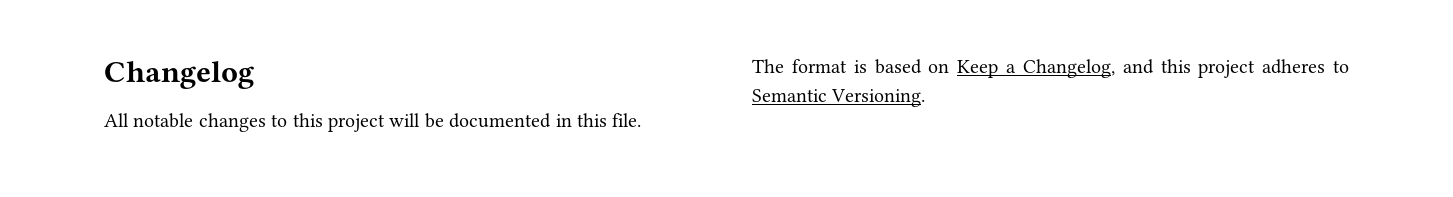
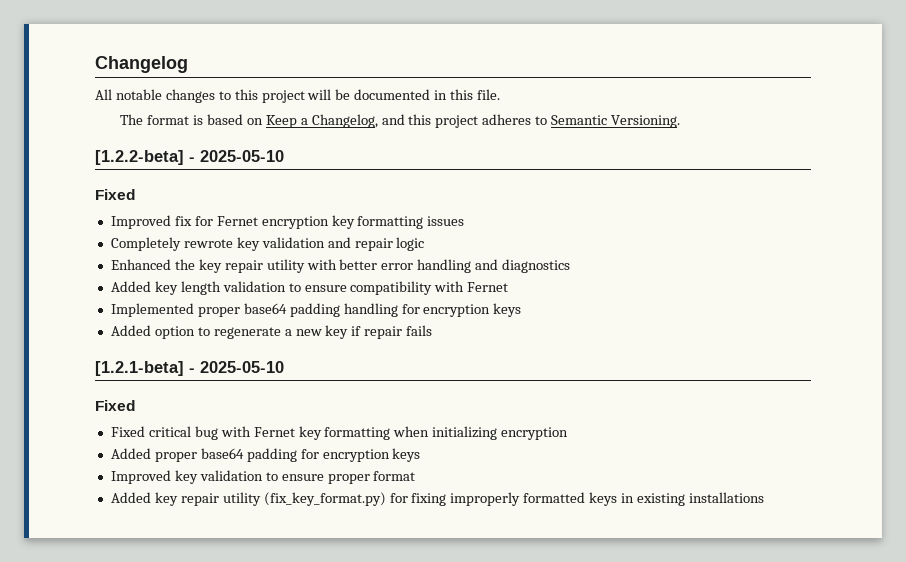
+ [1.2.2-beta] - 2025-05-10
+ Fixed
+ Improved fix for Fernet encryption key formatting issues
+ Completely rewrote key validation and repair logic
+ Enhanced the key repair utility with better error handling and diagnostics
+ Added key length validation to ensure compatibility with Fernet
+ Implemented proper base64 padding handling for encryption keys
+ Added option to regenerate a new key if repair fails
+ [1.2.1-beta] - 2025-05-10
+ Fixed
+ Fixed critical bug with Fernet key formatting when initializing encryption
+ Added proper base64 padding for encryption keys
+ Improved key validation to ensure proper format
+ Added key repair utility (fix_key_format.py) for fixing improperly formatted keys in existing installations

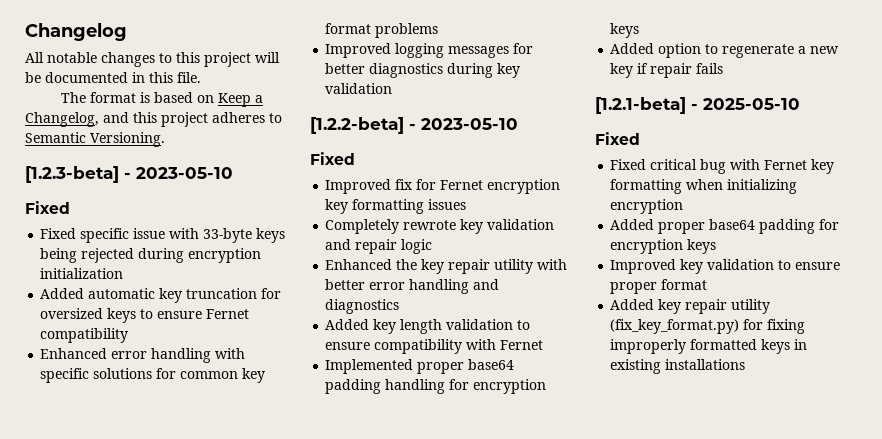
+ [1.2.3-beta] - 2023-05-10
+ Fixed
+ Fixed specific issue with 33-byte keys being rejected during encryption initialization
+ Added automatic key truncation for oversized keys to ensure Fernet compatibility
+ Enhanced error handling with specific solutions for common key format problems
+ Improved logging messages for better diagnostics during key validation
- [1.2.2-beta] - 2025-05-10
+ [1.2.2-beta] - 2023-05-10

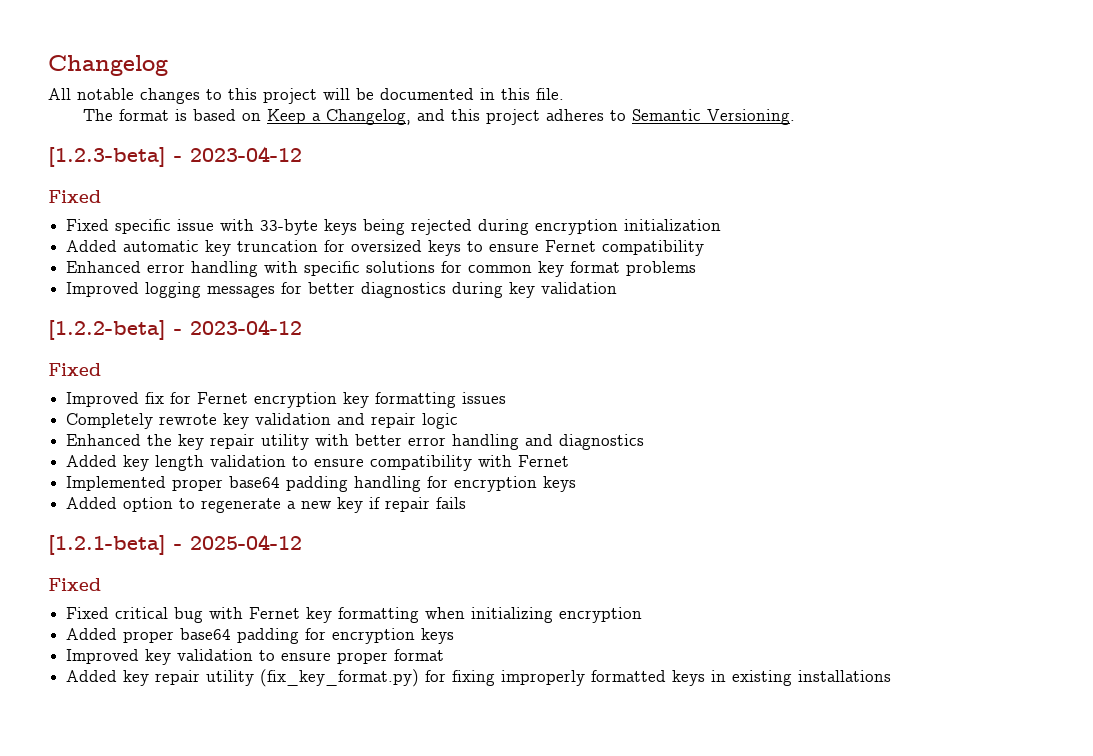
- [1.2.3-beta] - 2023-05-10
+ [1.2.3-beta] - 2023-04-12
- [1.2.2-beta] - 2023-05-10
+ [1.2.2-beta] - 2023-04-12
- [1.2.1-beta] - 2025-05-10
+ [1.2.1-beta] - 2025-04-12

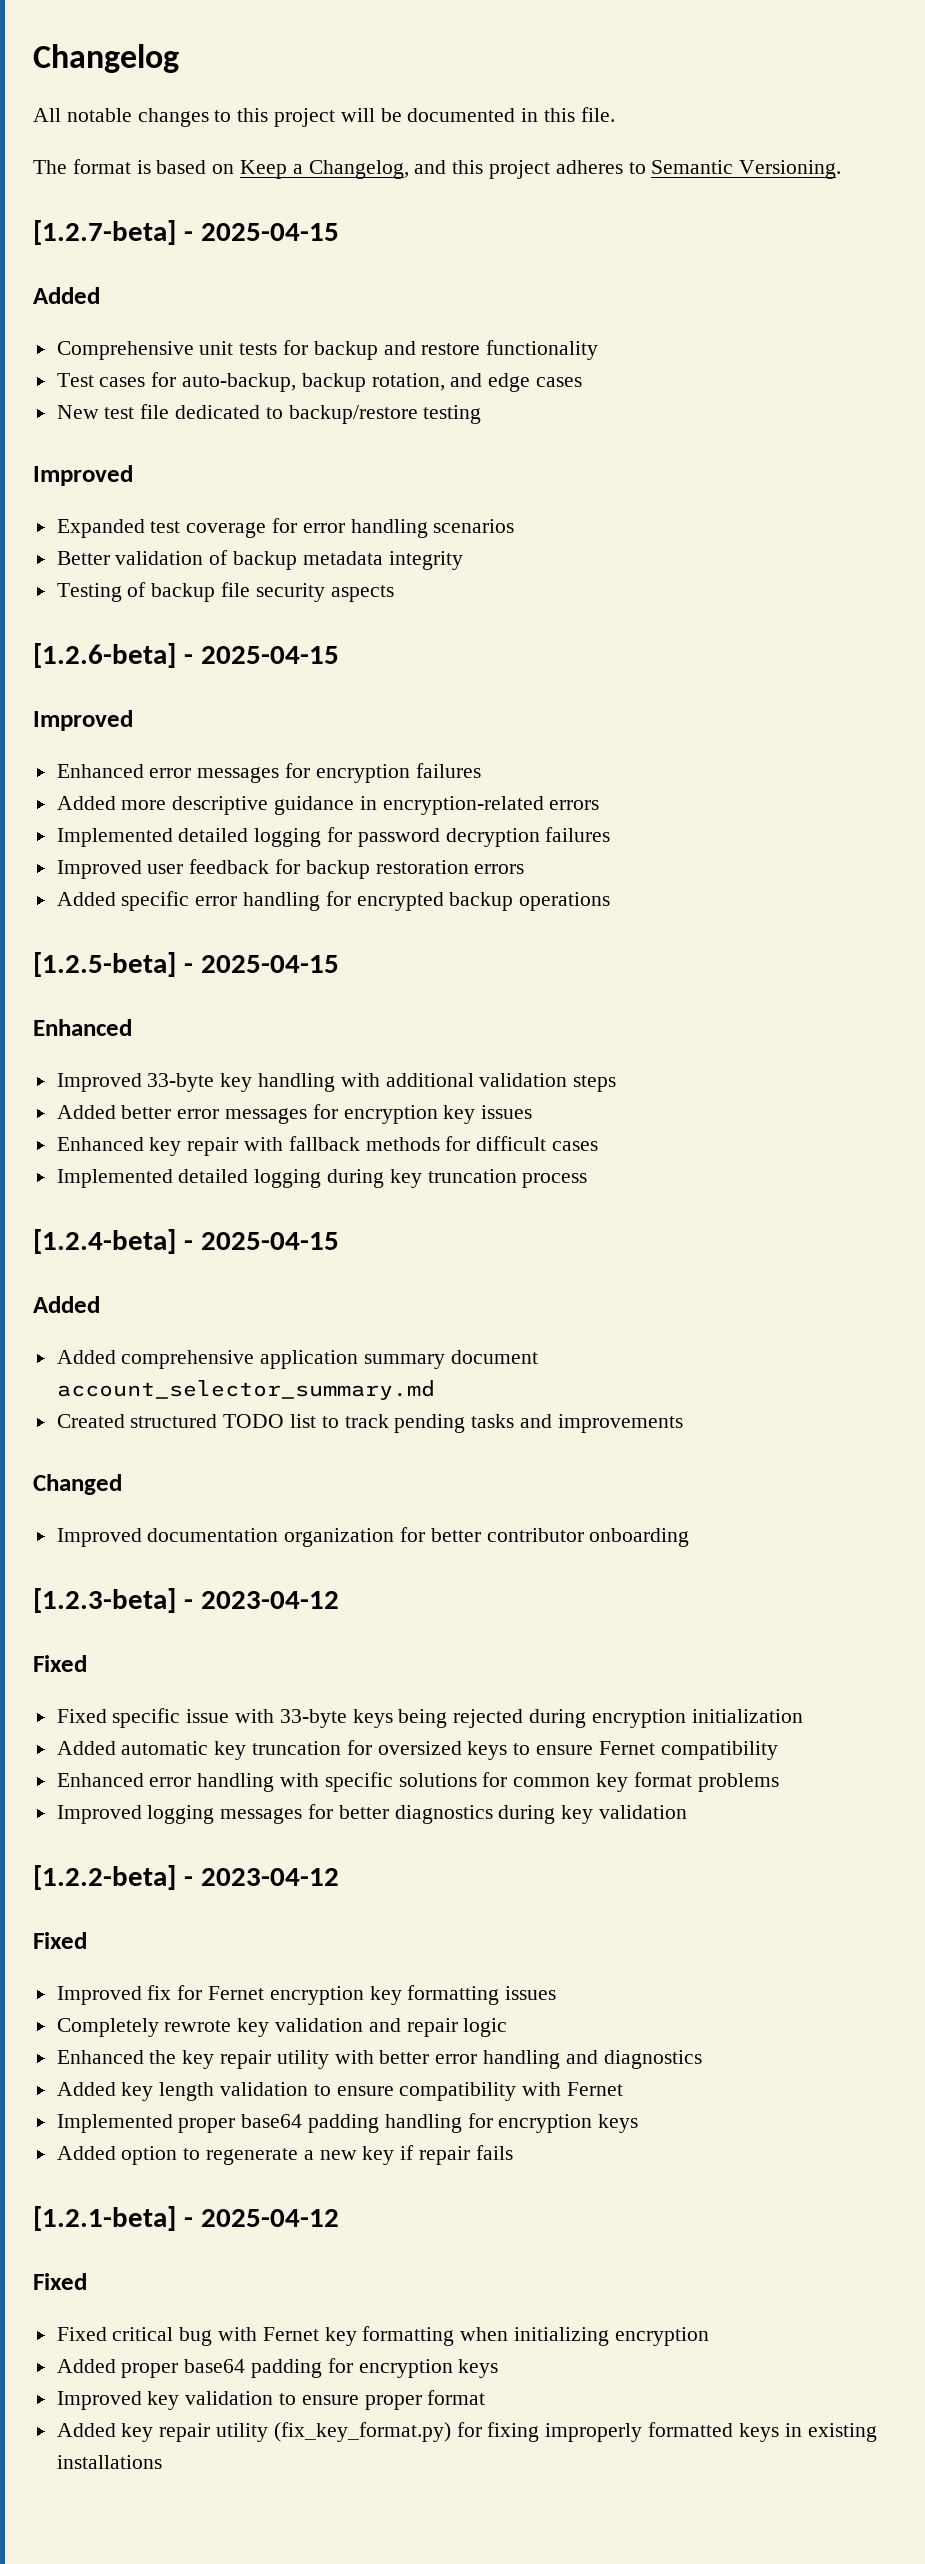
+ [1.2.7-beta] - 2025-04-15
+ Added
+ Comprehensive unit tests for backup and restore functionality
+ Test cases for auto-backup, backup rotation, and edge cases
+ New test file dedicated to backup/restore testing
+ Improved
+ Expanded test coverage for error handling scenarios
+ Better validation of backup metadata integrity
+ Testing of backup file security aspects
+ [1.2.6-beta] - 2025-04-15
+ Improved
+ Enhanced error messages for encryption failures
+ Added more descriptive guidance in encryption-related errors
+ Implemented detailed logging for password decryption failures
+ Improved user feedback for backup restoration errors
+ Added specific error handling for encrypted backup operations
+ [1.2.5-beta] - 2025-04-15
+ Enhanced
+ Improved 33-byte key handling with additional validation steps
+ Added better error messages for encryption key issues
+ Enhanced key repair with fallback methods for difficult cases
+ Implemented detailed logging during key truncation process
+ [1.2.4-beta] - 2025-04-15
+ Added
+ Added comprehensive application summary document account_selector_summary.md
+ Created structured TODO list to track pending tasks and improvements
+ Changed
+ Improved documentation organization for better contributor onboarding

